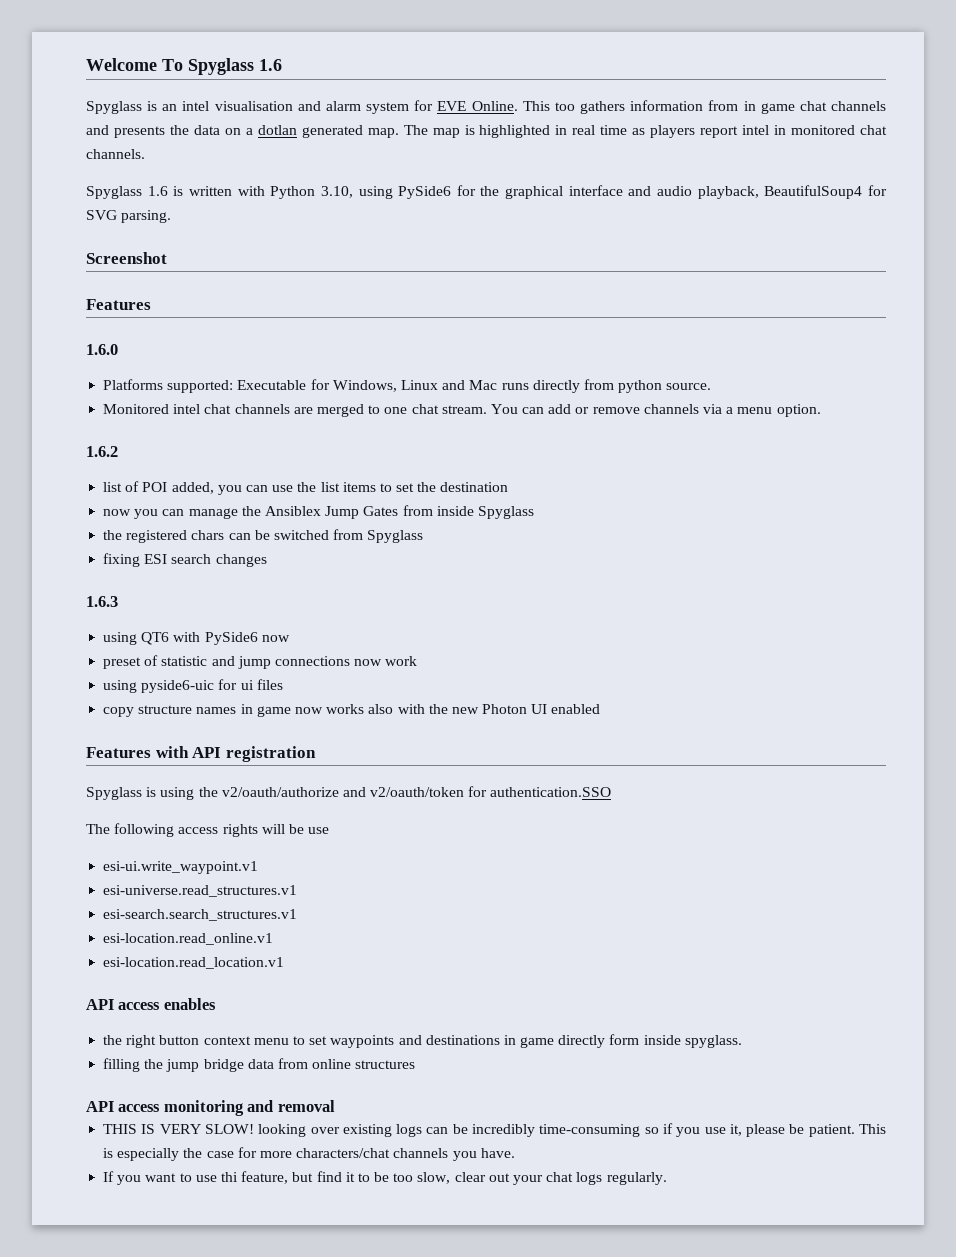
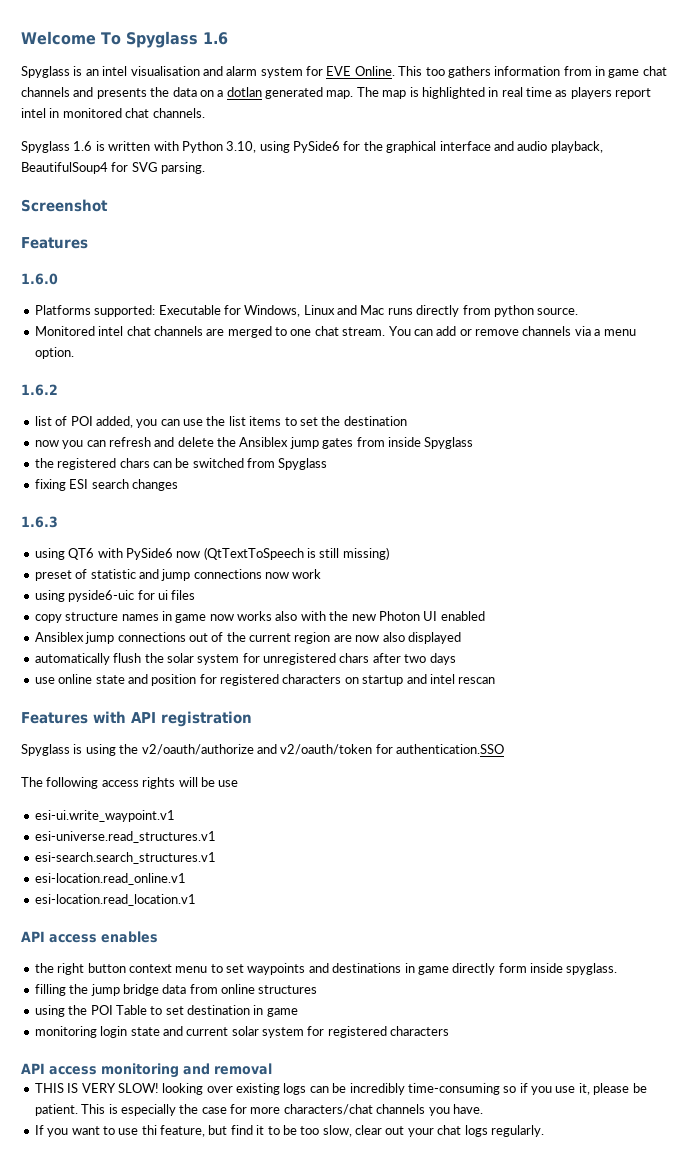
- now you can manage the Ansiblex Jump Gates from inside Spyglass
+ now you can refresh and delete the Ansiblex jump gates from inside Spyglass
- using QT6 with PySide6 now
+ using QT6 with PySide6 now (QtTextToSpeech is still missing)
+ Ansiblex jump connections out of the current region are now also displayed
+ automatically flush the solar system for unregistered chars after two days
+ use online state and position for registered characters on startup and intel rescan
+ using the POI Table to set destination in game
+ monitoring login state and current solar system for registered characters

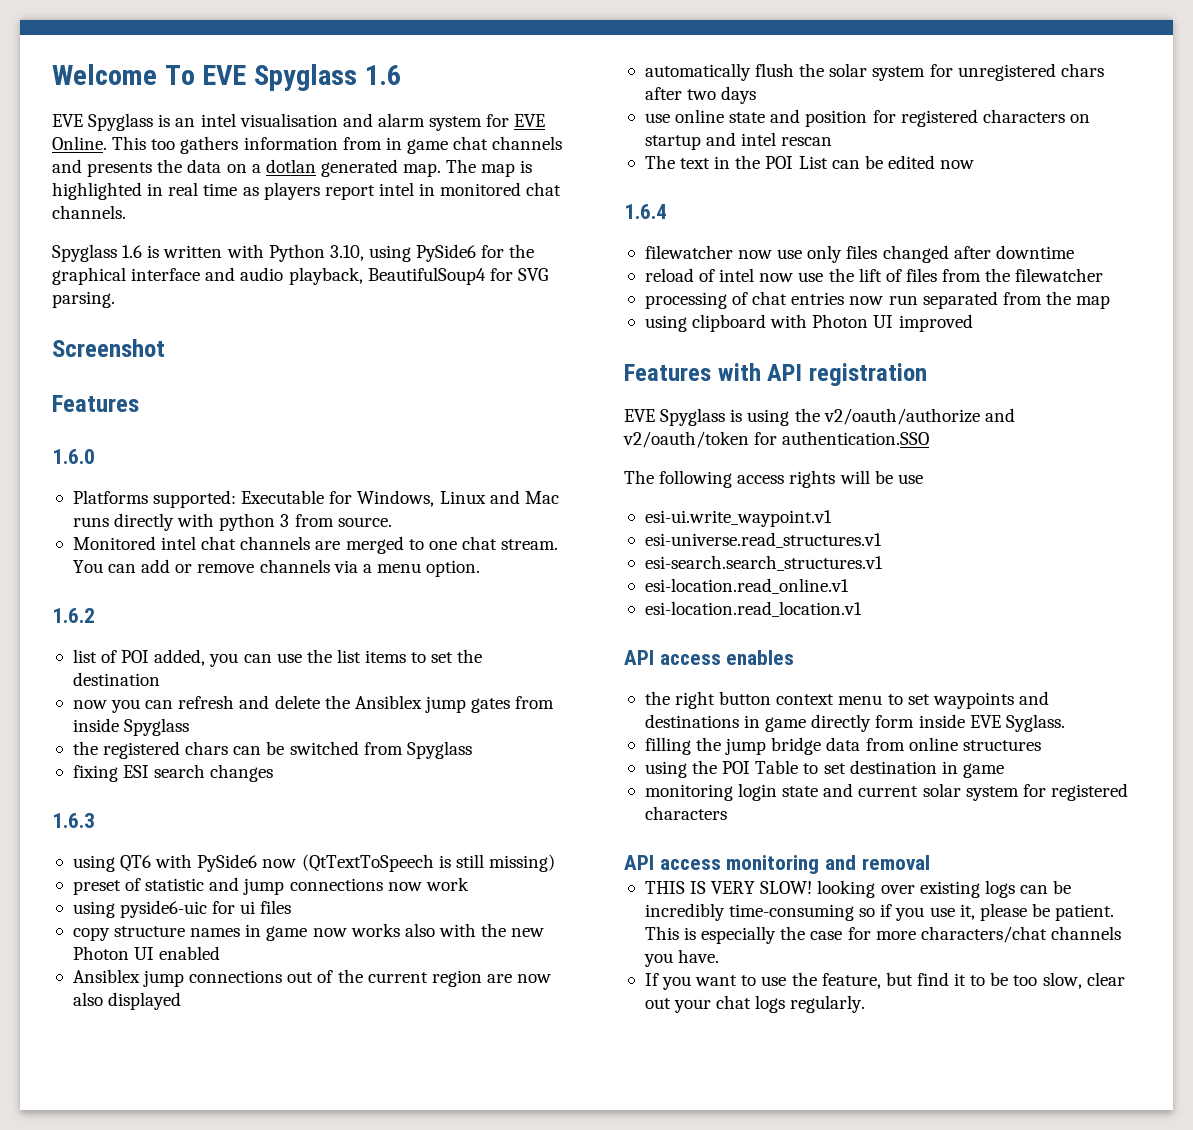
- Welcome To Spyglass 1.6
+ Welcome To EVE Spyglass 1.6
- Spyglass is an intel visualisation and alarm system for EVE Online.
+ EVE Spyglass is an intel visualisation and alarm system for EVE Online.
- Platforms supported: Executable for Windows, Linux and Mac runs directly from python source.
+ Platforms supported: Executable for Windows, Linux and Mac runs directly with python 3 from source.
+ The text in the POI List can be edited now
+ 1.6.4
+ filewatcher now use only files changed after downtime
+ reload of intel now use the lift of files from the filewatcher
+ processing of chat entries now run separated from the map
+ using clipboard with Photon UI improved
- Spyglass is using the v2/oauth/authorize and v2/oauth/token for authentication.SSO
+ EVE Spyglass is using the v2/oauth/authorize and v2/oauth/token for authentication.SSO
- the right button context menu to set waypoints and destinations in game directly form inside spyglass.
+ the right button context menu to set waypoints and destinations in game directly form inside EVE Syglass.
- If you want to use thi feature, but find it to be too slow, clear out your chat logs regularly.
+ If you want to use the feature, but find it to be too slow, clear out your chat logs regularly.

